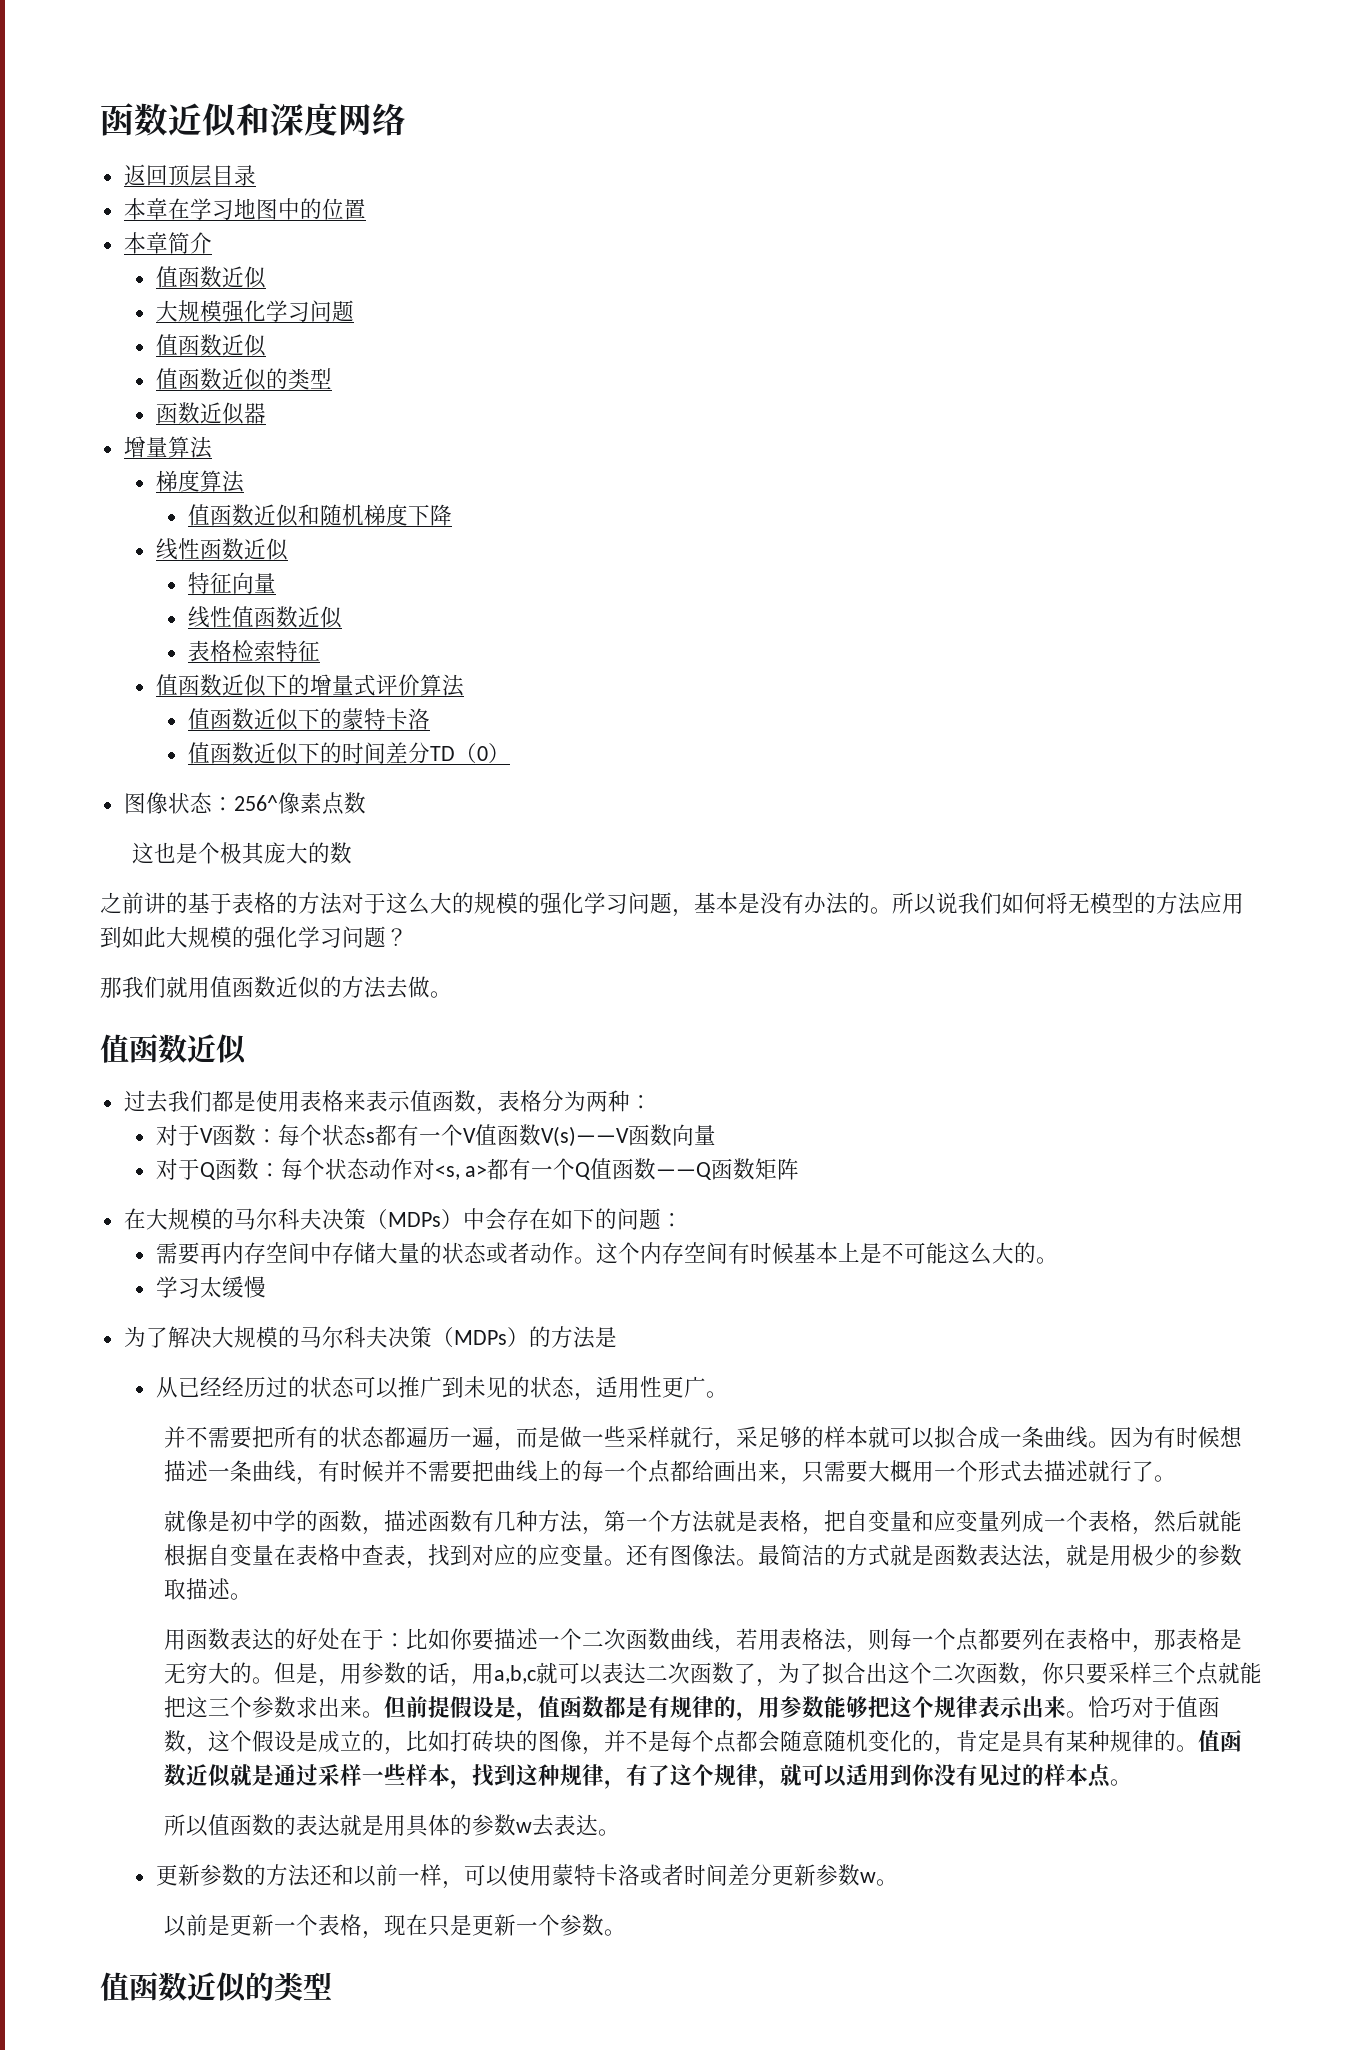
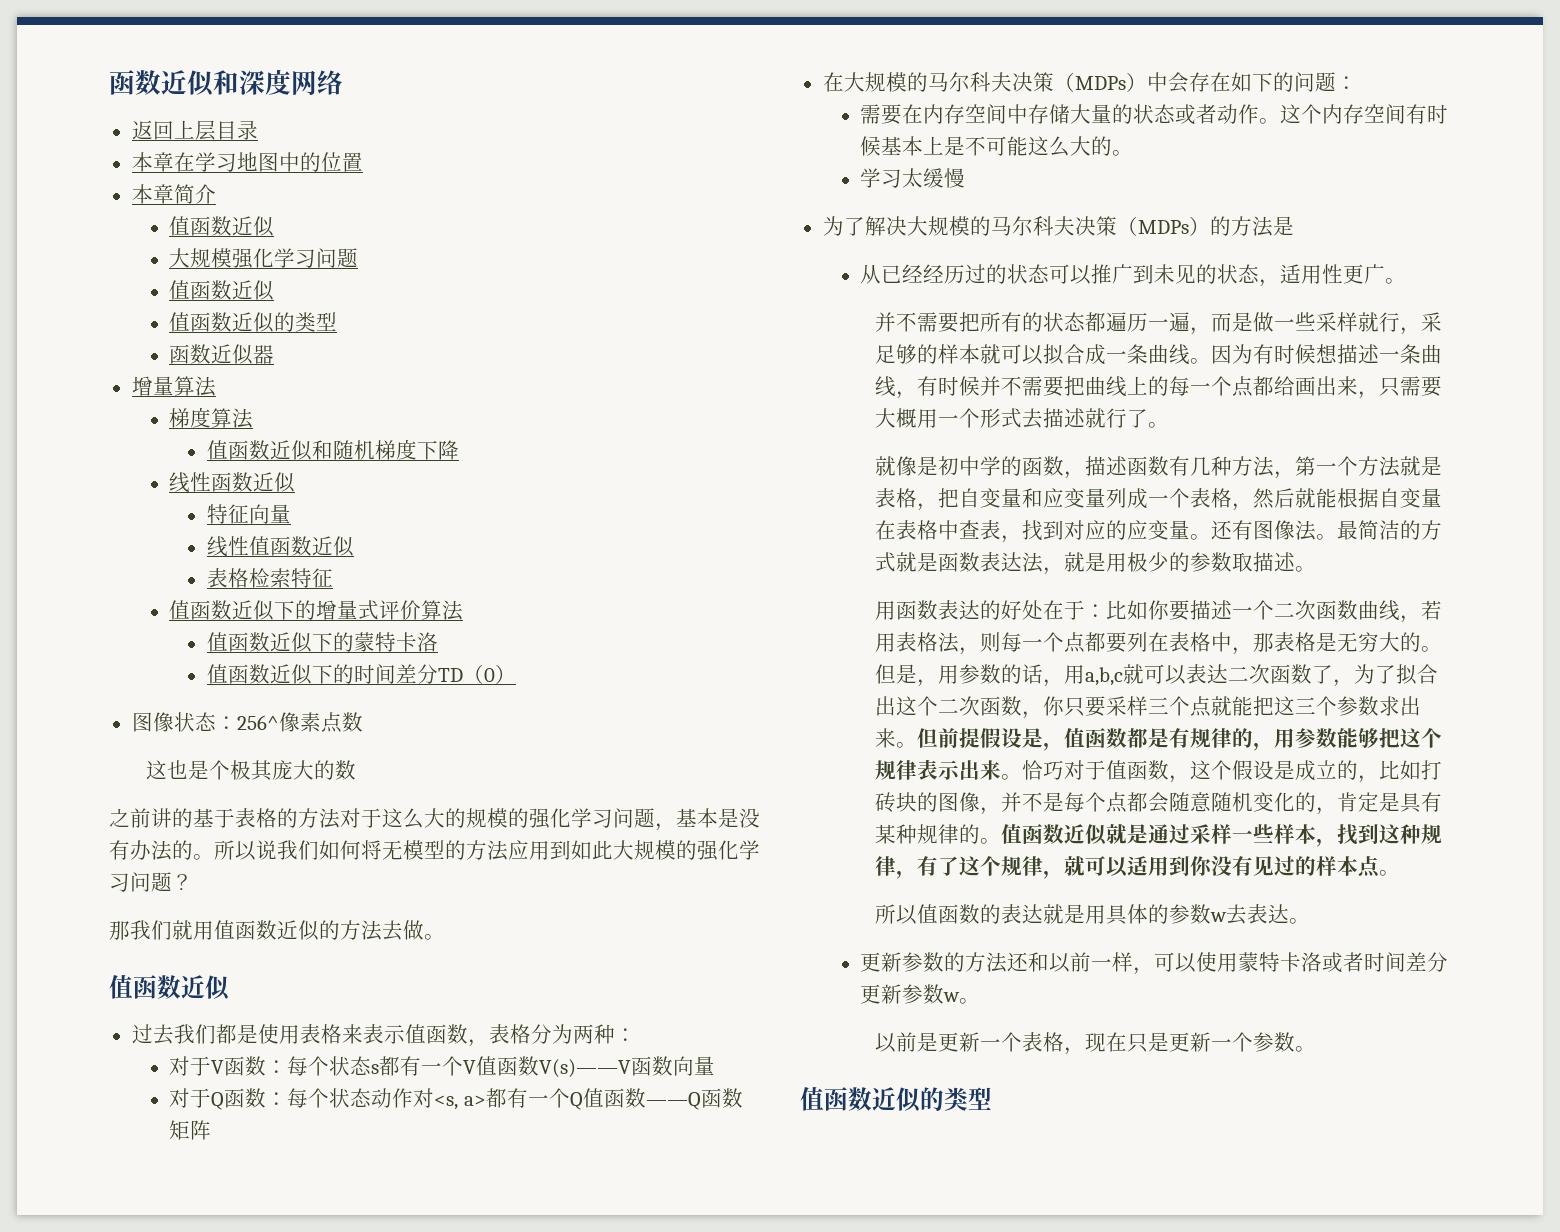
- 返回顶层目录
+ 返回上层目录
- 需要再内存空间中存储大量的状态或者动作。
+ 需要在内存空间中存储大量的状态或者动作。

